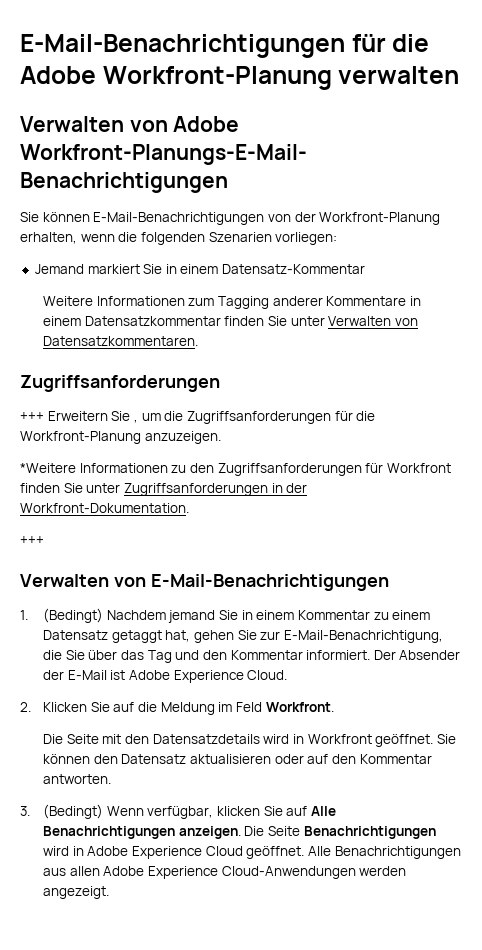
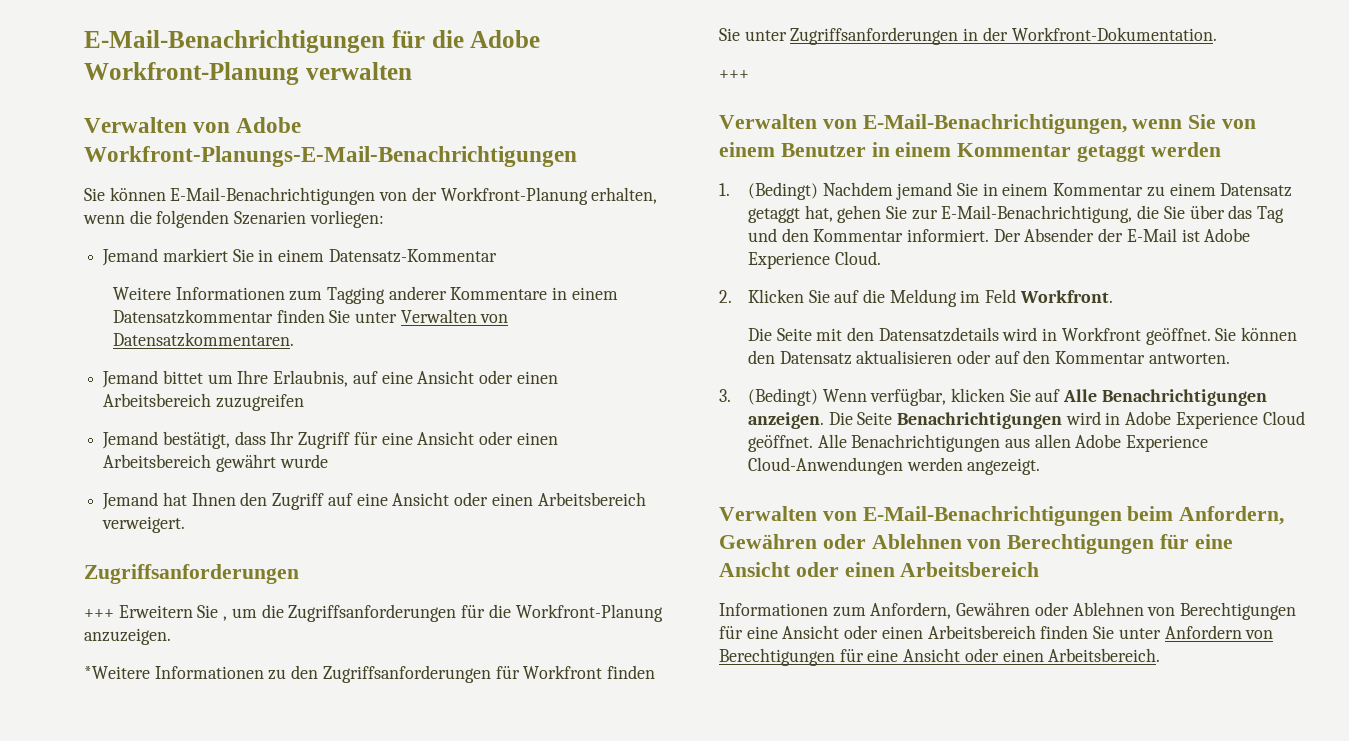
+ Jemand bittet um Ihre Erlaubnis, auf eine Ansicht oder einen Arbeitsbereich zuzugreifen
+ Jemand bestätigt, dass Ihr Zugriff für eine Ansicht oder einen Arbeitsbereich gewährt wurde
+ Jemand hat Ihnen den Zugriff auf eine Ansicht oder einen Arbeitsbereich verweigert.
- Verwalten von E-Mail-Benachrichtigungen
+ Verwalten von E-Mail-Benachrichtigungen, wenn Sie von einem Benutzer in einem Kommentar getaggt werden
+ Verwalten von E-Mail-Benachrichtigungen beim Anfordern, Gewähren oder Ablehnen von Berechtigungen für eine Ansicht oder einen Arbeitsbereich
+ Informationen zum Anfordern, Gewähren oder Ablehnen von Berechtigungen für eine Ansicht oder einen Arbeitsbereich finden Sie unter Anfordern von Berechtigungen für eine Ansicht oder einen Arbeitsbereich.

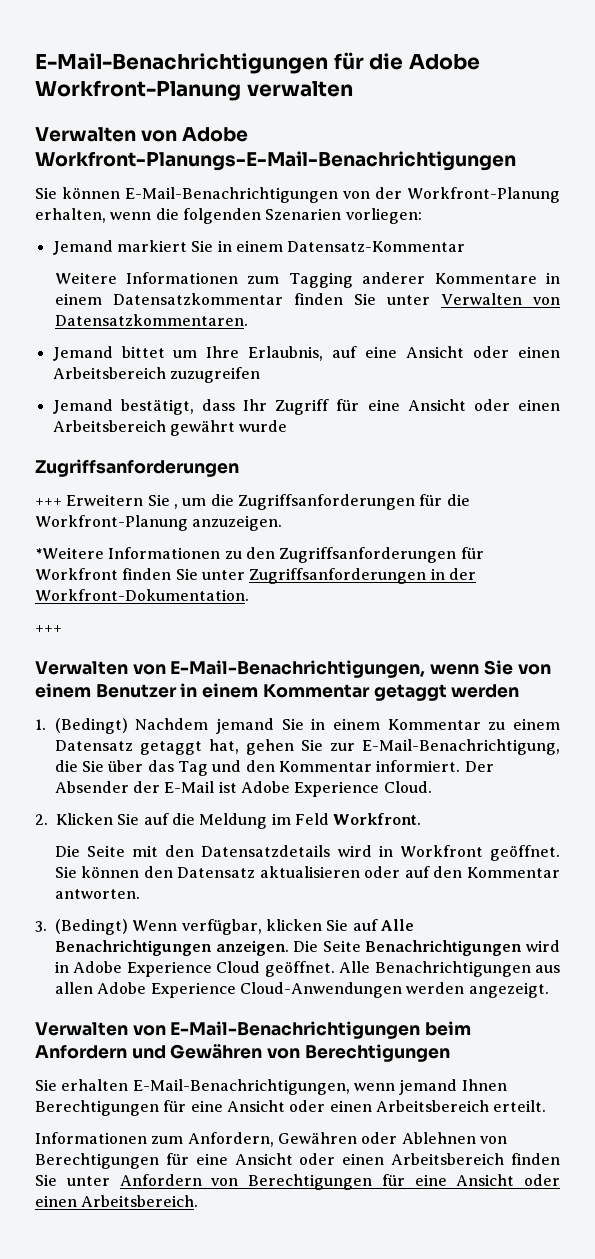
- Jemand hat Ihnen den Zugriff auf eine Ansicht oder einen Arbeitsbereich verweigert.
- Verwalten von E-Mail-Benachrichtigungen beim Anfordern, Gewähren oder Ablehnen von Berechtigungen für eine Ansicht oder einen Arbeitsbereich
+ Verwalten von E-Mail-Benachrichtigungen beim Anfordern und Gewähren von Berechtigungen
+ Sie erhalten E-Mail-Benachrichtigungen, wenn jemand Ihnen Berechtigungen für eine Ansicht oder einen Arbeitsbereich erteilt.

